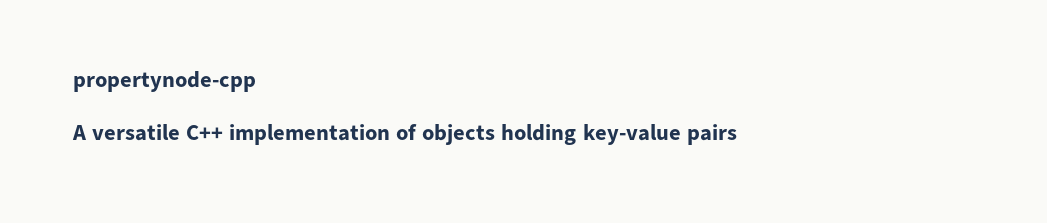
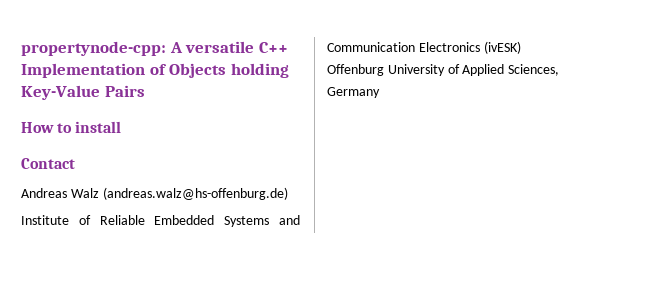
- propertynode-cpp
- A versatile C++ implementation of objects holding key-value pairs
+ propertynode-cpp: A versatile C++ Implementation of Objects holding Key-Value Pairs
+ How to install
+ Contact
+ Andreas Walz (andreas.walz@hs-offenburg.de)
+ Institute of Reliable Embedded Systems and Communication Electronics (ivESK)
+ Offenburg University of Applied Sciences, Germany

